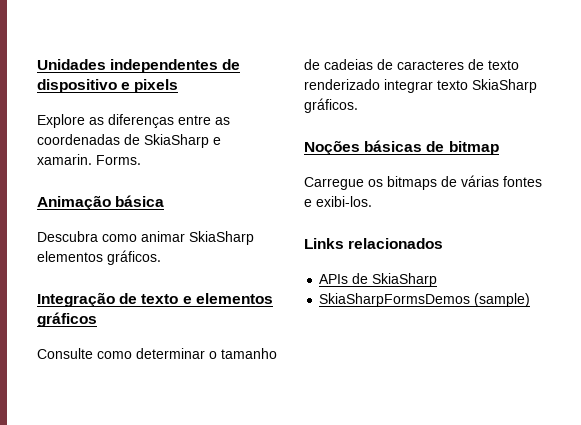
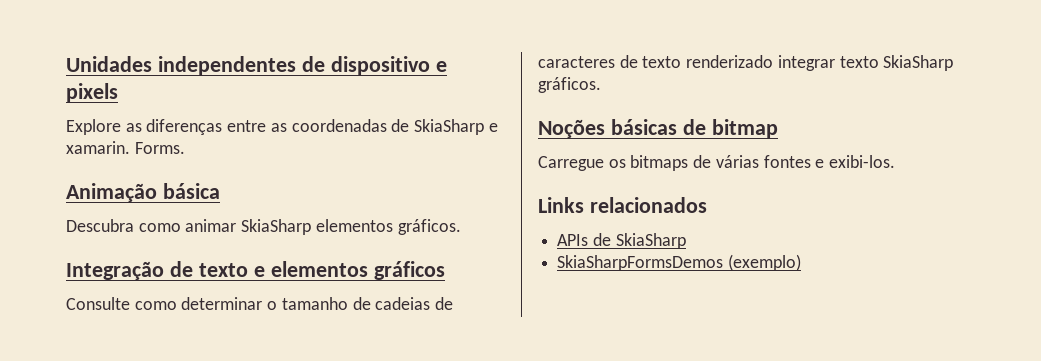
- SkiaSharpFormsDemos (sample)
+ SkiaSharpFormsDemos (exemplo)

